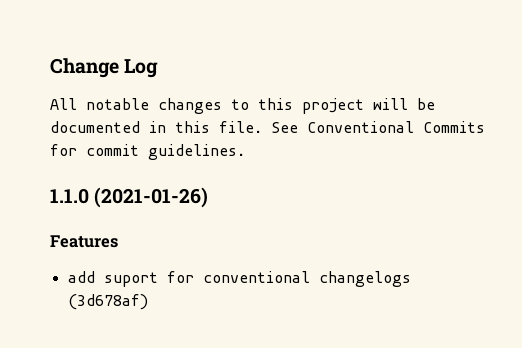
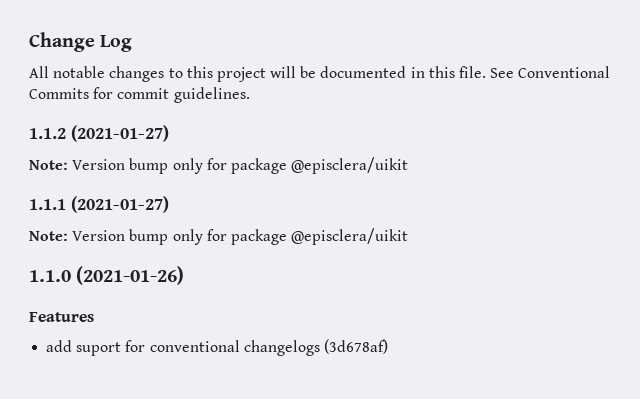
+ 1.1.2 (2021-01-27)
+ Note: Version bump only for package @episclera/uikit
+ 1.1.1 (2021-01-27)
+ Note: Version bump only for package @episclera/uikit

